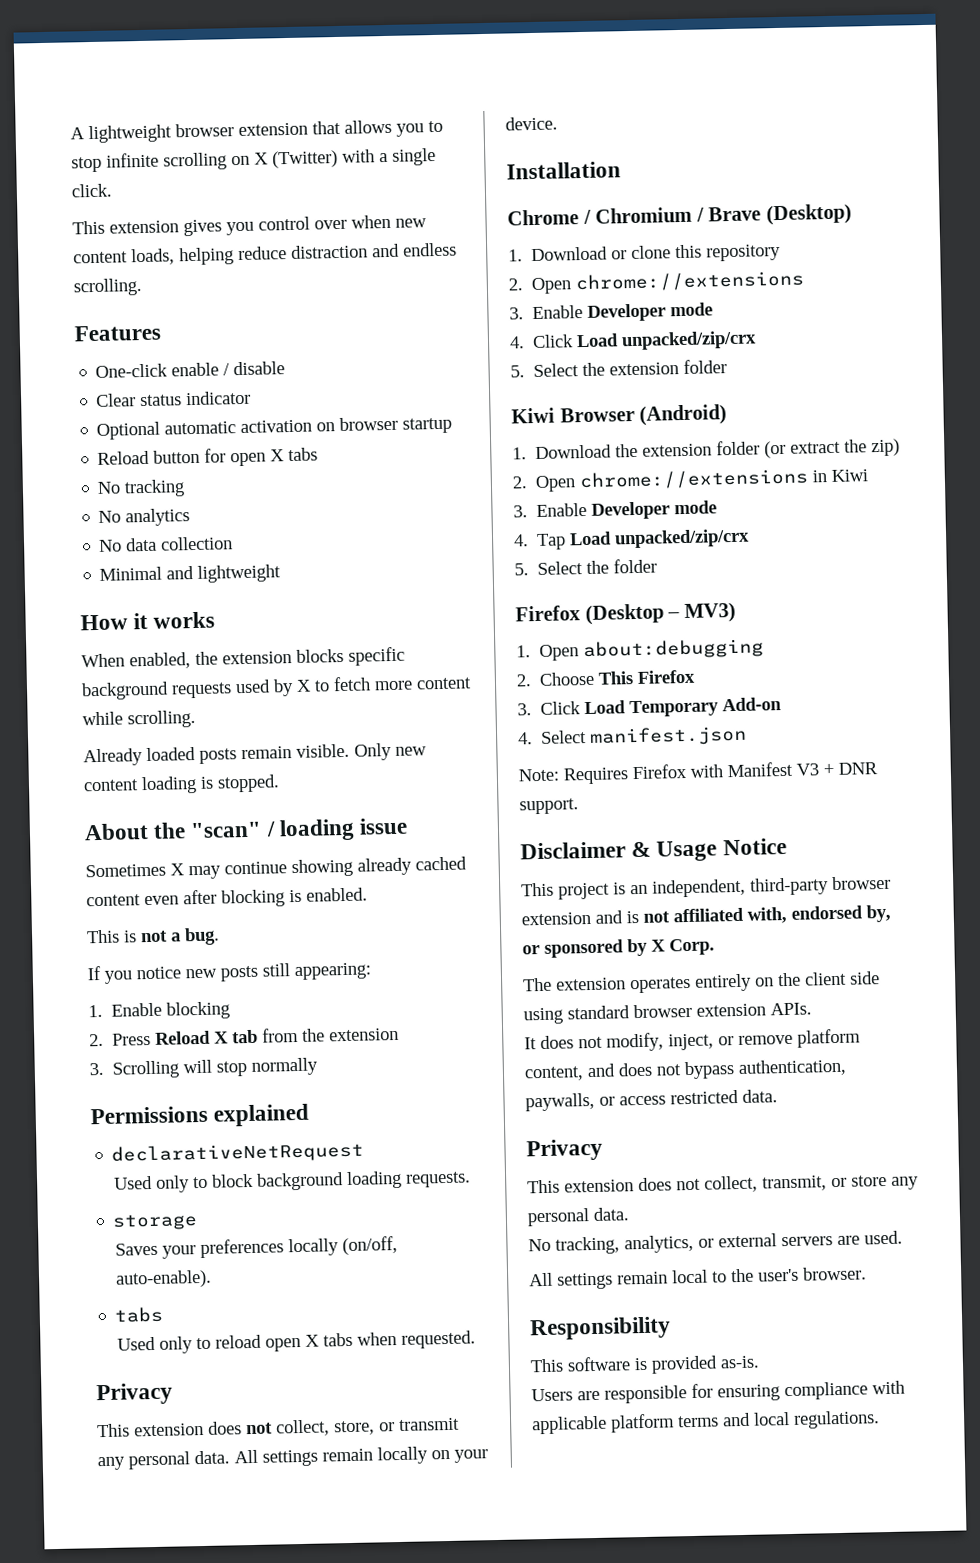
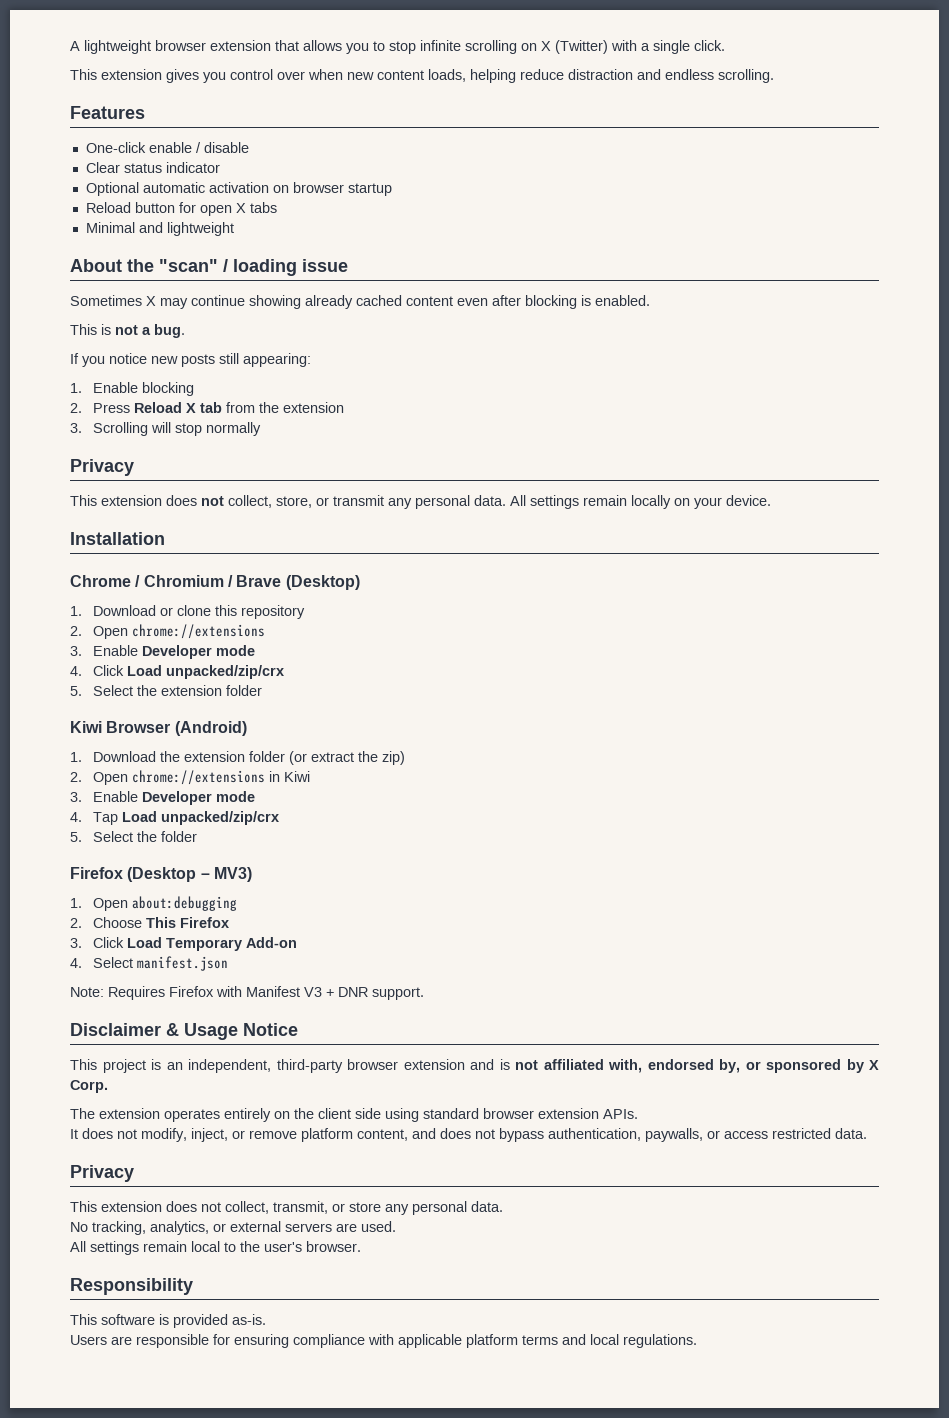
- No tracking
- No analytics
- No data collection
  Minimal and lightweight
- How it works
- When enabled, the extension blocks specific background requests used by X to fetch more content while scrolling.
- Already loaded posts remain visible. Only new content loading is stopped.
- Permissions explained
- declarativeNetRequest
- Used only to block background loading requests.
- storage
- Saves your preferences locally (on/off, auto-enable).
- tabs
- Used only to reload open X tabs when requested.

